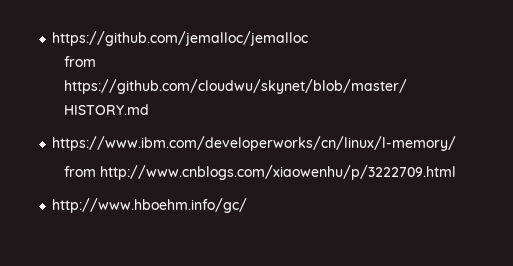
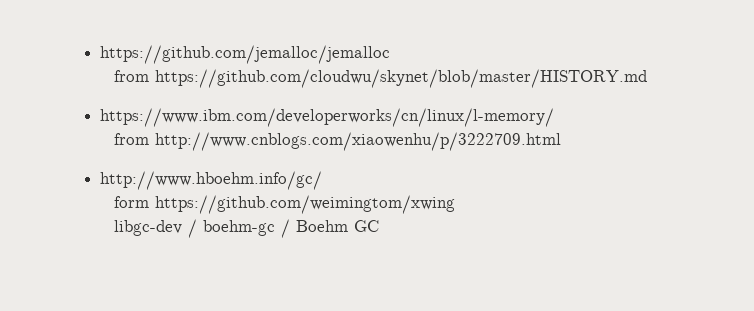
+ form https://github.com/weimingtom/xwing
+ libgc-dev / boehm-gc / Boehm GC

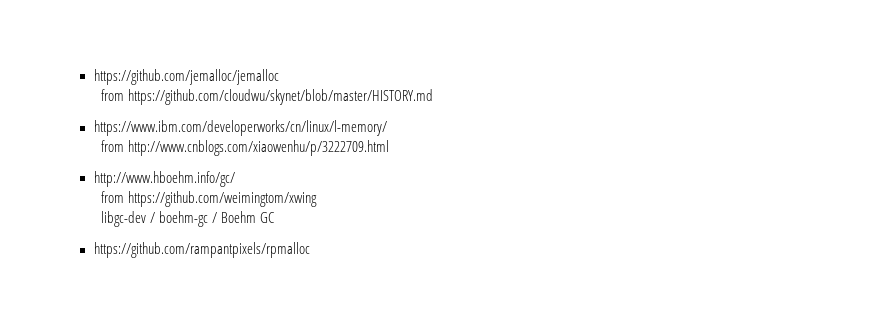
- form https://github.com/weimingtom/xwing
+ from https://github.com/weimingtom/xwing
+ https://github.com/rampantpixels/rpmalloc

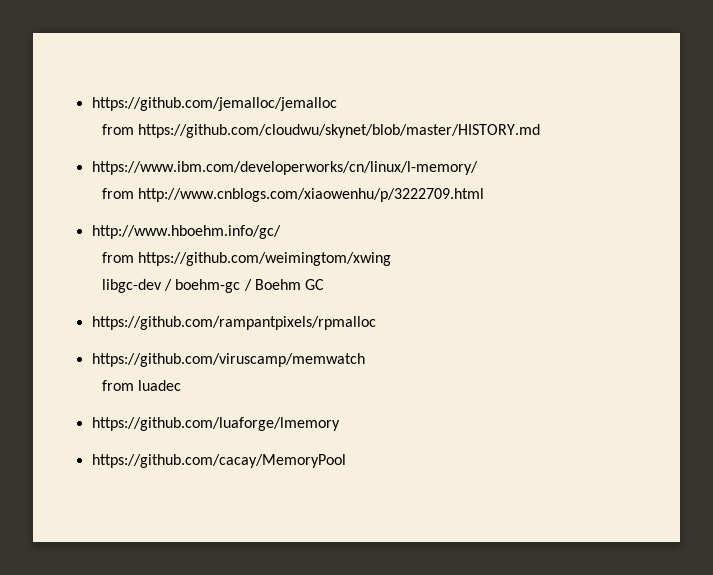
+ https://github.com/viruscamp/memwatch
+ from luadec
+ https://github.com/luaforge/lmemory
+ https://github.com/cacay/MemoryPool

